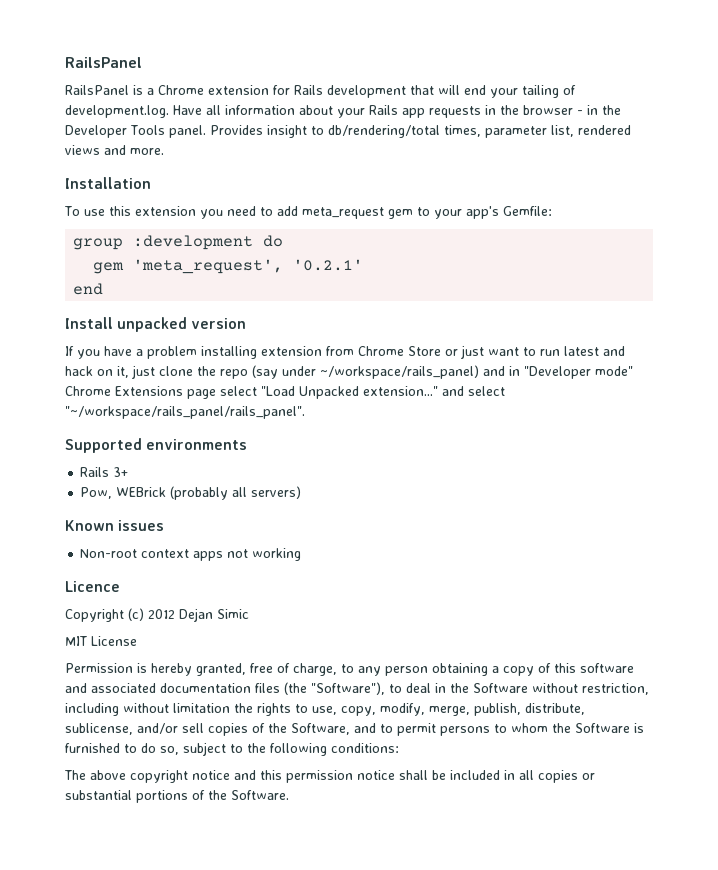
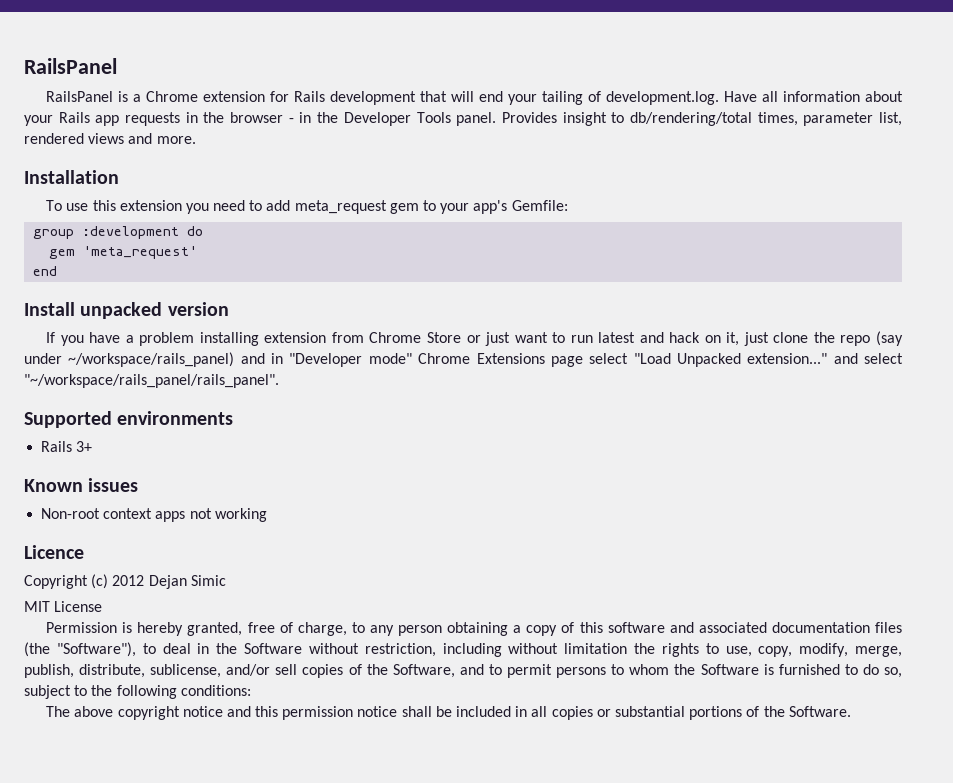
- gem 'meta_request', '0.2.1'
+ gem 'meta_request'
- Pow, WEBrick (probably all servers)

